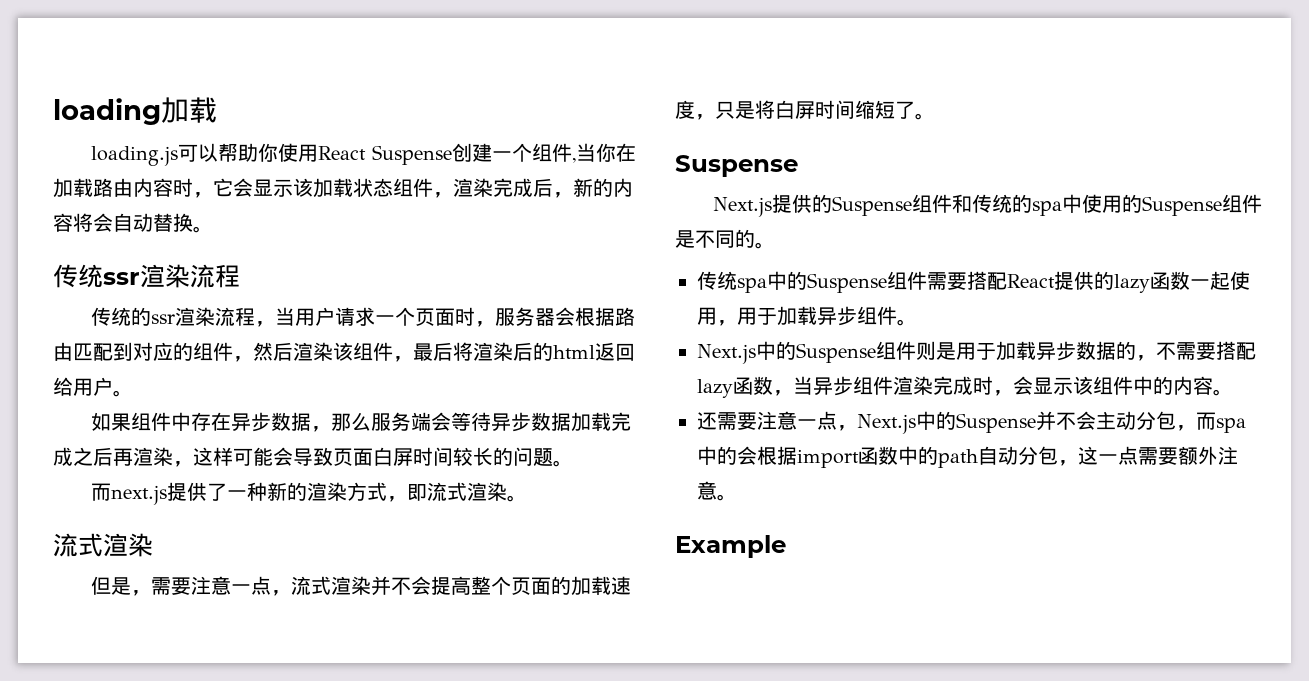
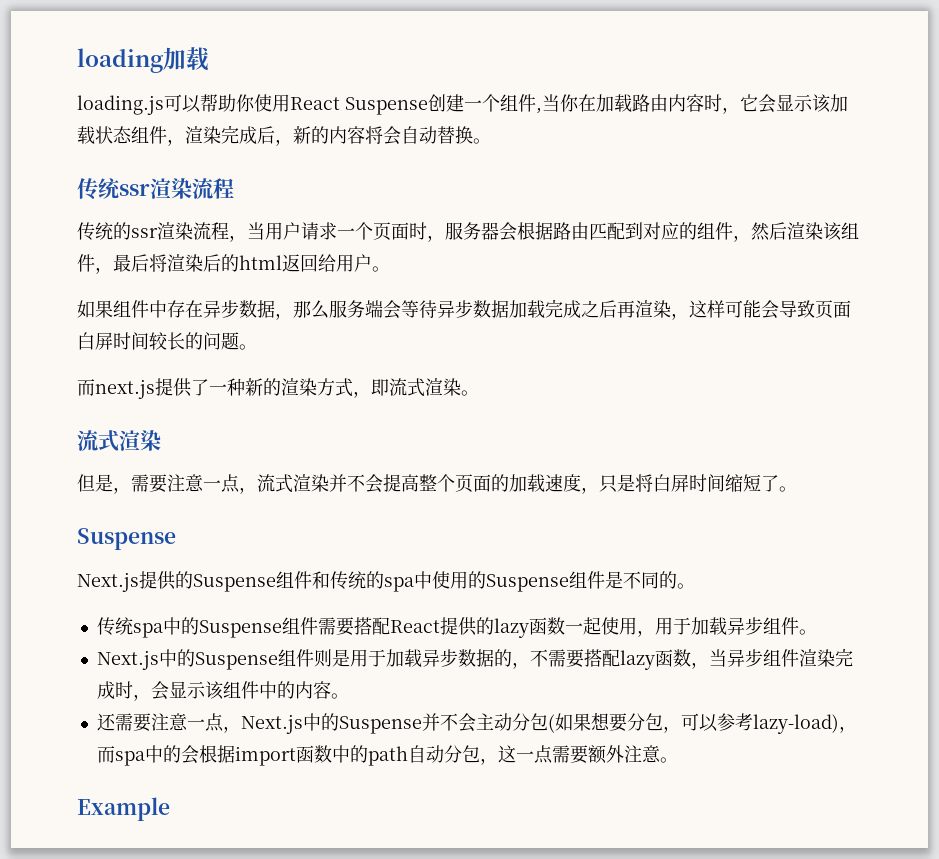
- 还需要注意一点，Next.js中的Suspense并不会主动分包，而spa中的会根据import函数中的path自动分包，这一点需要额外注意。
+ 还需要注意一点，Next.js中的Suspense并不会主动分包(如果想要分包，可以参考lazy-load)，而spa中的会根据import函数中的path自动分包，这一点需要额外注意。

